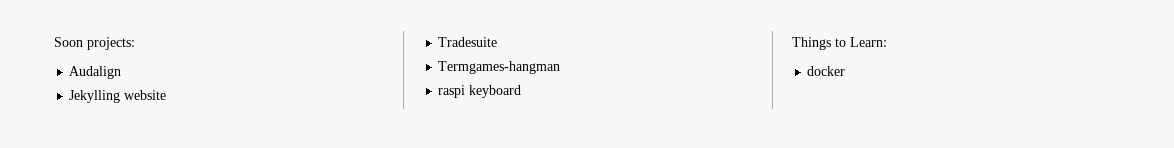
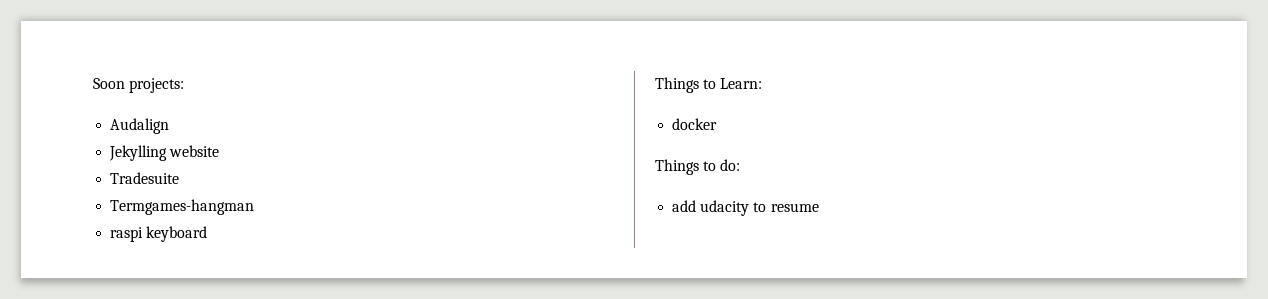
+ Things to do:
+ add udacity to resume

